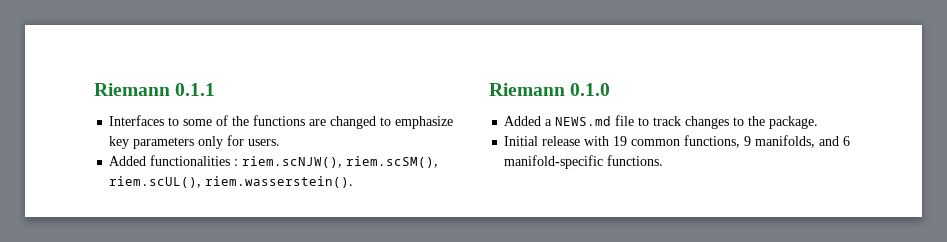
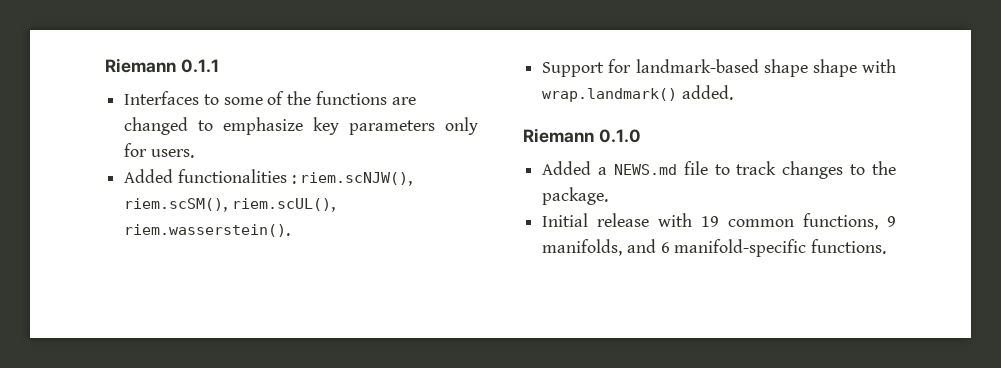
+ Support for landmark-based shape shape with wrap.landmark() added.

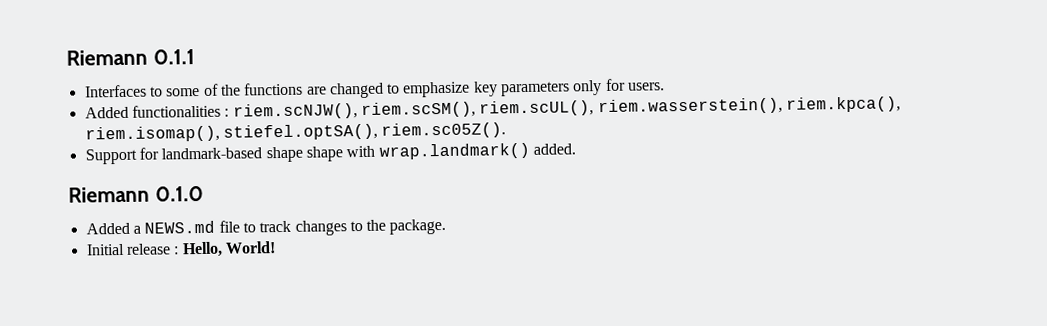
- Added functionalities : riem.scNJW(), riem.scSM(), riem.scUL(), riem.wasserstein().
+ Added functionalities : riem.scNJW(), riem.scSM(), riem.scUL(), riem.wasserstein(), riem.kpca(), riem.isomap(), stiefel.optSA(), riem.sc05Z().
- Initial release with 19 common functions, 9 manifolds, and 6 manifold-specific functions.
+ Initial release : Hello, World!

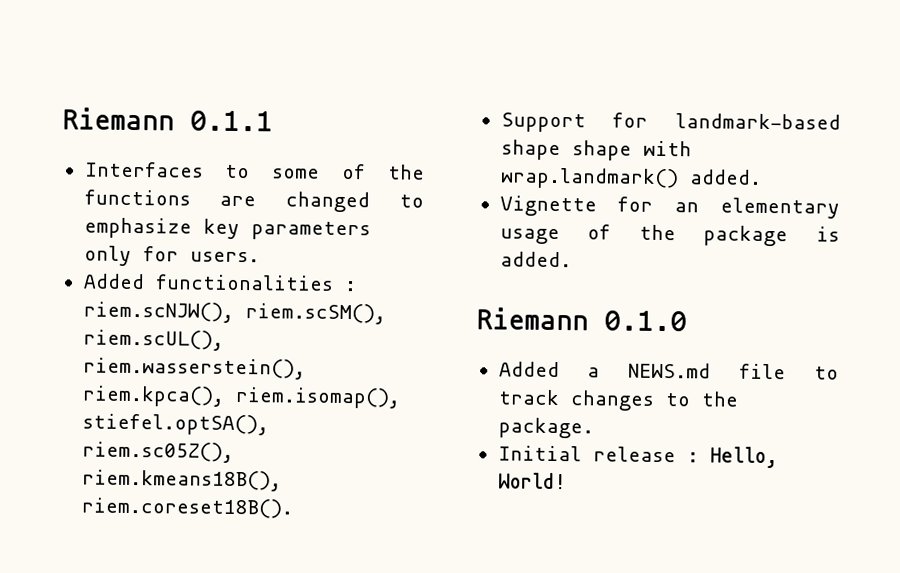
- Added functionalities : riem.scNJW(), riem.scSM(), riem.scUL(), riem.wasserstein(), riem.kpca(), riem.isomap(), stiefel.optSA(), riem.sc05Z().
+ Added functionalities : riem.scNJW(), riem.scSM(), riem.scUL(), riem.wasserstein(), riem.kpca(), riem.isomap(), stiefel.optSA(), riem.sc05Z(), riem.kmeans18B(), riem.coreset18B().
+ Vignette for an elementary usage of the package is added.

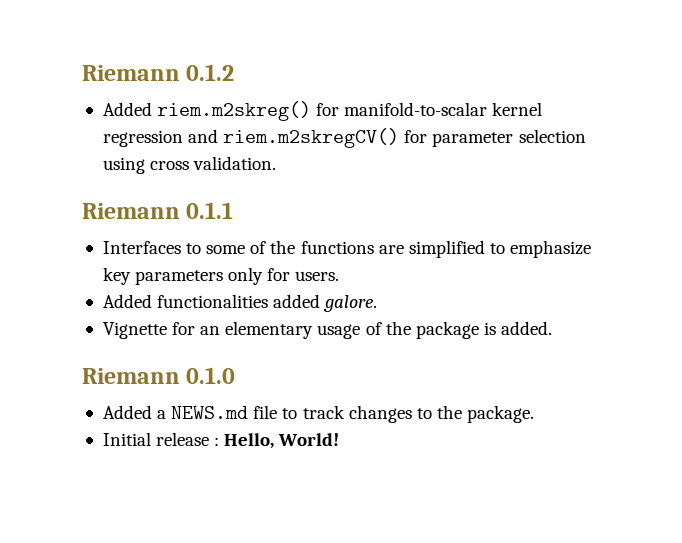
+ Riemann 0.1.2
+ Added riem.m2skreg() for manifold-to-scalar kernel regression and riem.m2skregCV() for parameter selection using cross validation.
- Interfaces to some of the functions are changed to emphasize key parameters only for users.
+ Interfaces to some of the functions are simplified to emphasize key parameters only for users.
- Added functionalities : riem.scNJW(), riem.scSM(), riem.scUL(), riem.wasserstein(), riem.kpca(), riem.isomap(), stiefel.optSA(), riem.sc05Z(), riem.kmeans18B(), riem.coreset18B().
- Support for landmark-based shape shape with wrap.landmark() added.
+ Added functionalities added galore.

